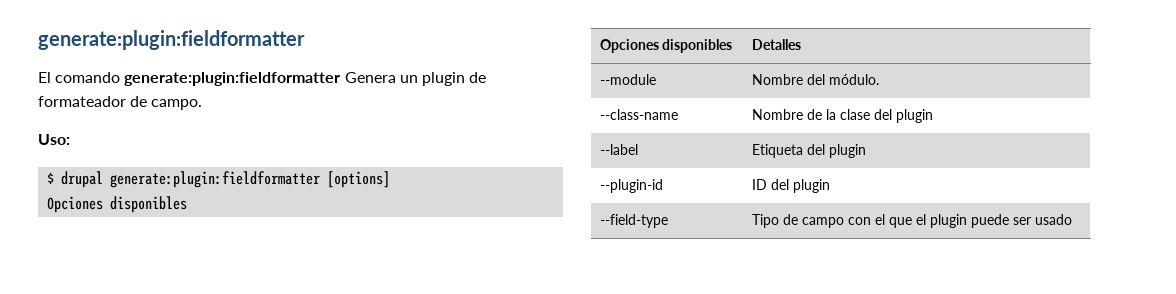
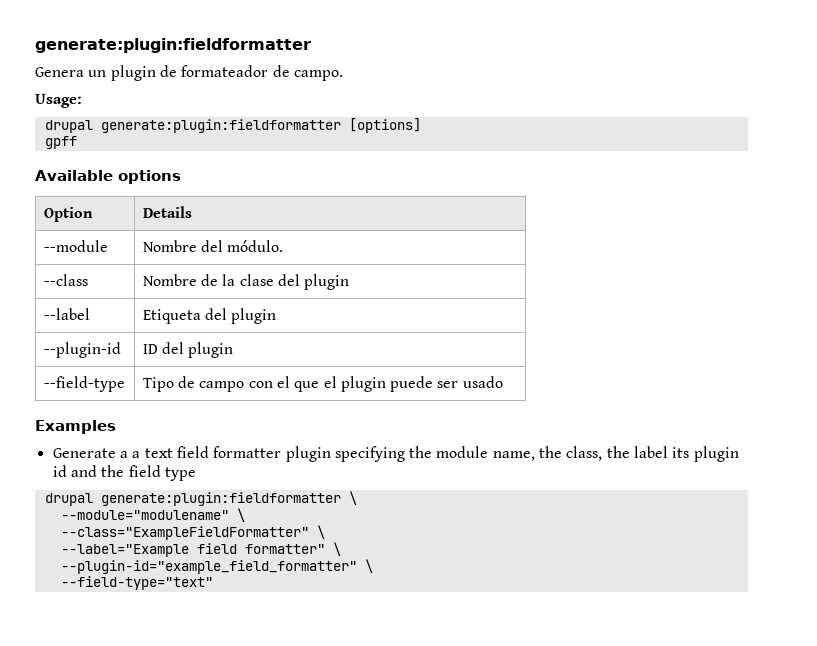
- El comando generate:plugin:fieldformatter Genera un plugin de formateador de campo.
+ Genera un plugin de formateador de campo.
- Uso:
- $ drupal generate:plugin:fieldformatter [options]
- Opciones disponibles
- Opciones disponibles | Detalles
+ Usage:
+ drupal generate:plugin:fieldformatter [options]
+ gpff
+ Available options
+ Option | Details
- --class-name | Nombre de la clase del plugin
+ --class | Nombre de la clase del plugin
+ Examples
+ Generate a a text field formatter plugin specifying the module name, the class, the label its plugin id and the field type
+ drupal generate:plugin:fieldformatter \
+ --module="modulename" \
+ --class="ExampleFieldFormatter" \
+ --label="Example field formatter" \
+ --plugin-id="example_field_formatter" \
+ --field-type="text"

